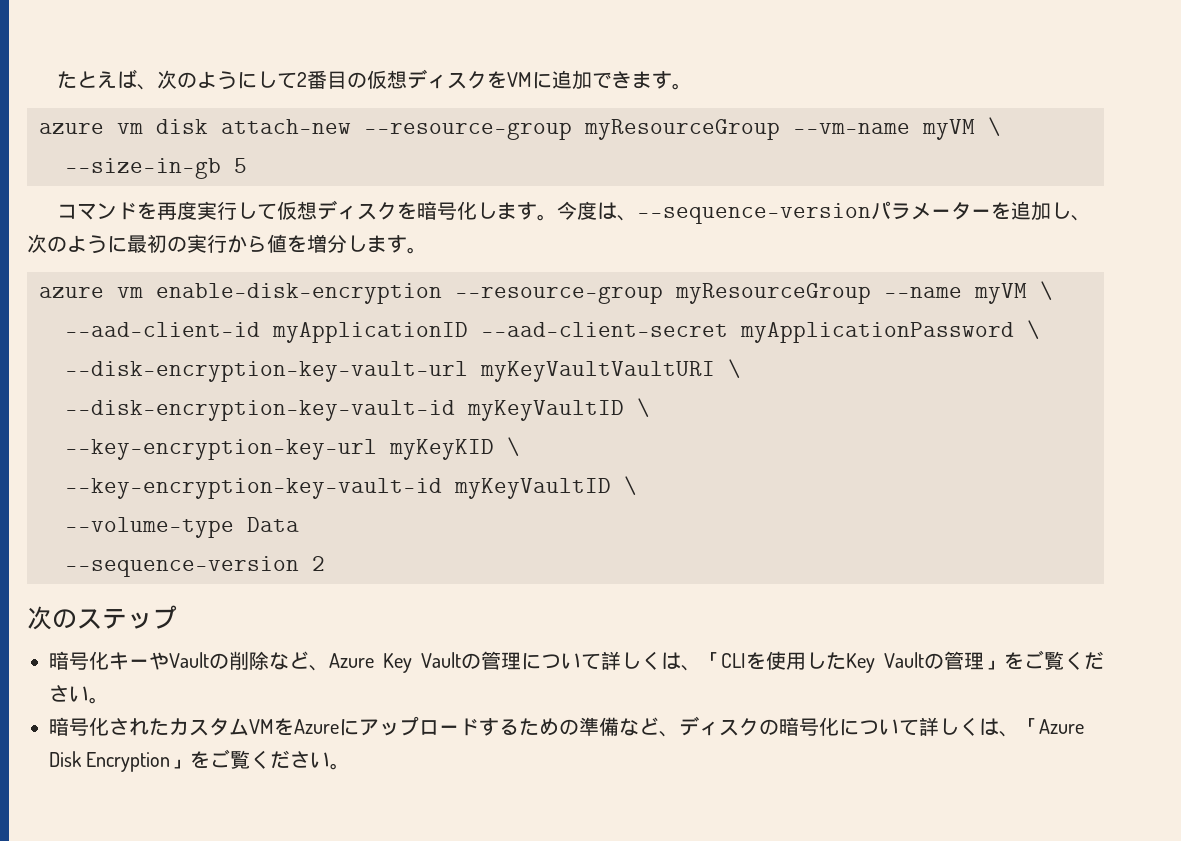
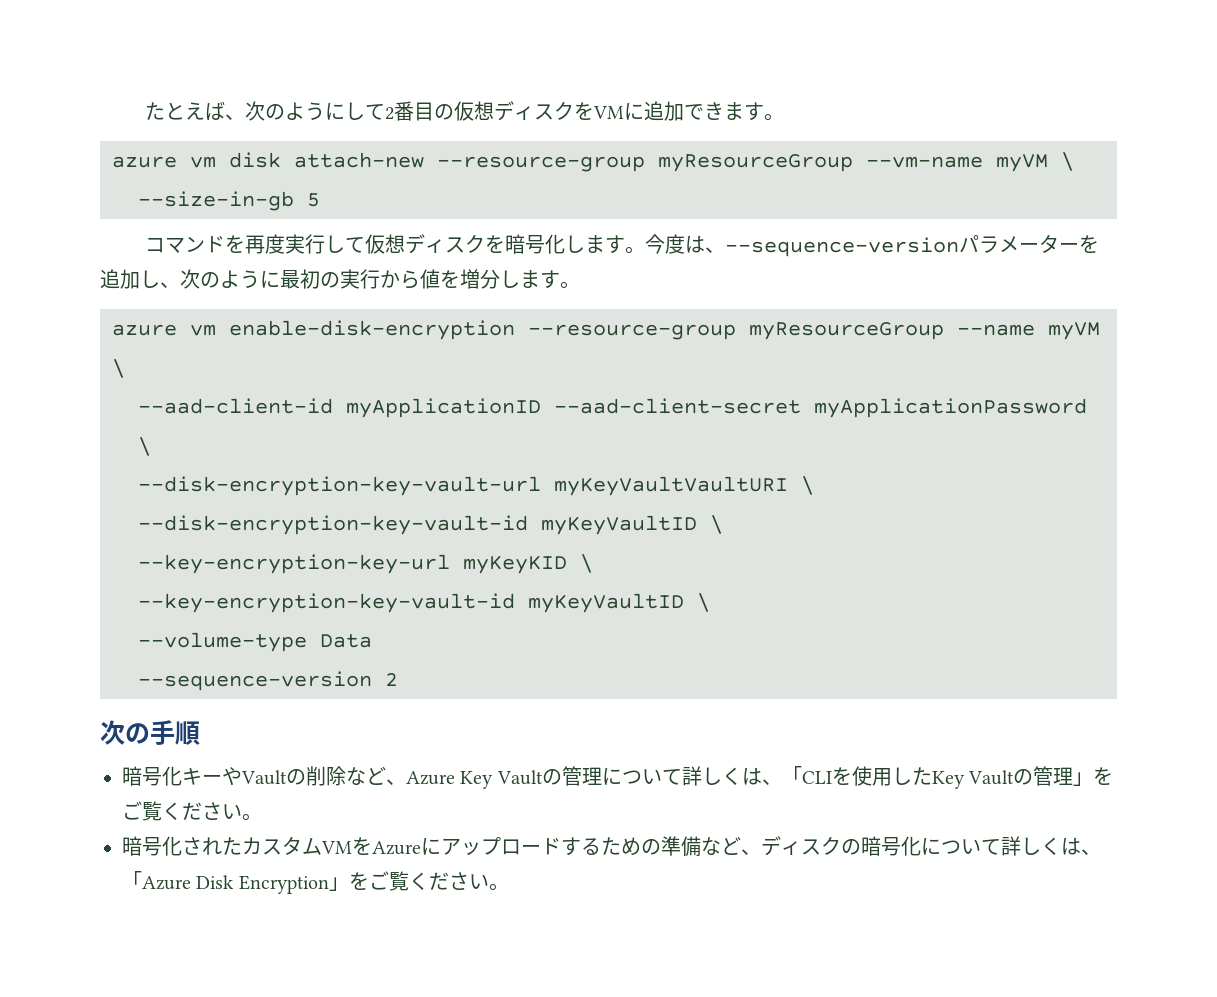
- 次のステップ
+ 次の手順

